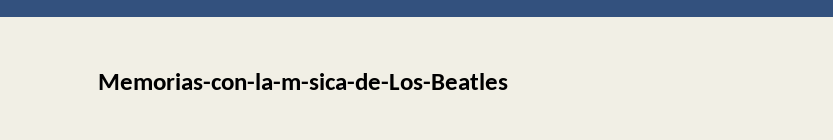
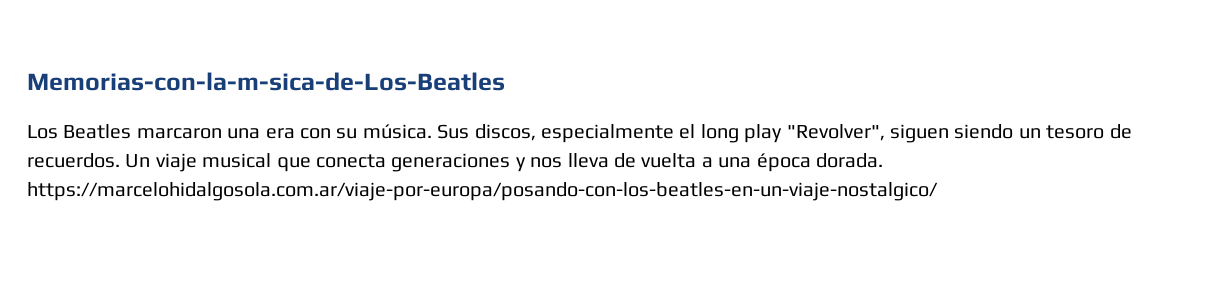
+ Los Beatles marcaron una era con su música. Sus discos, especialmente el long play "Revolver", siguen siendo un tesoro de recuerdos. Un viaje musical que conecta generaciones y nos lleva de vuelta a una época dorada. https://marcelohidalgosola.com.ar/viaje-por-europa/posando-con-los-beatles-en-un-viaje-nostalgico/

